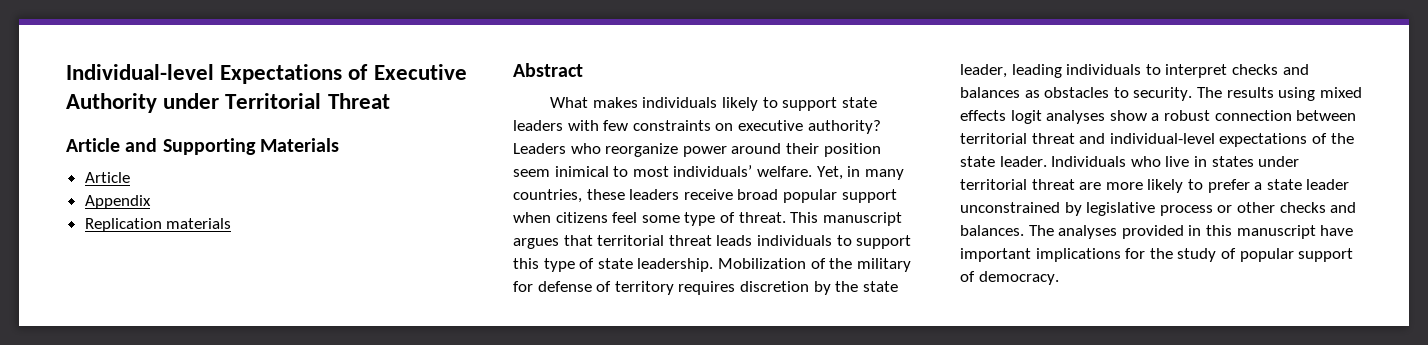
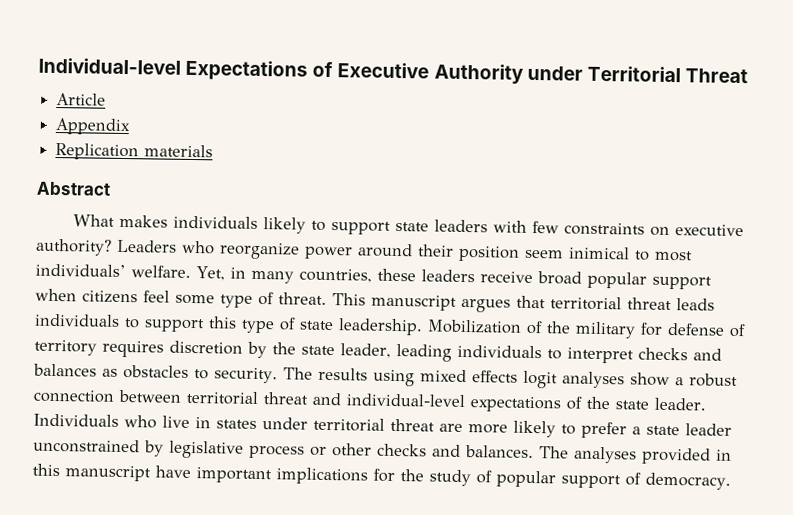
- Article and Supporting Materials

